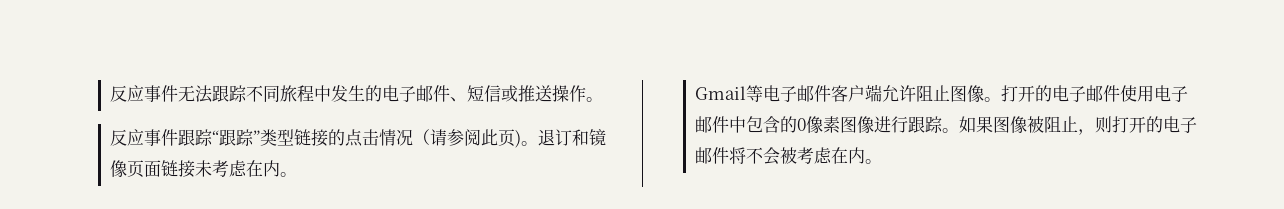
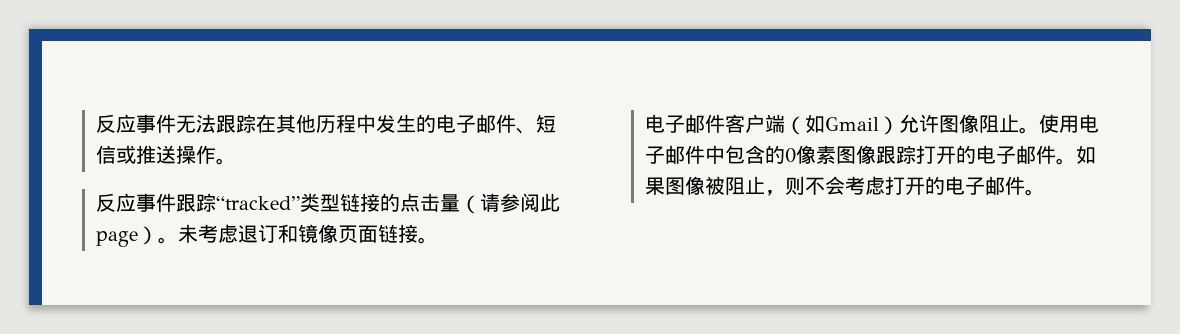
- 反应事件无法跟踪不同旅程中发生的电子邮件、短信或推送操作。
+ 反应事件无法跟踪在其他历程中发生的电子邮件、短信或推送操作。
- 反应事件跟踪“跟踪”类型链接的点击情况（请参阅此页)。退订和镜像页面链接未考虑在内。
- Gmail等电子邮件客户端允许阻止图像。打开的电子邮件使用电子邮件中包含的0像素图像进行跟踪。
+ 反应事件跟踪“tracked”类型链接的点击量（请参阅此page）。未考虑退订和镜像页面链接。
+ 电子邮件客户端（如Gmail）允许图像阻止。使用电子邮件中包含的0像素图像跟踪打开的电子邮件。
- 如果图像被阻止，则打开的电子邮件将不会被考虑在内。
+ 如果图像被阻止，则不会考虑打开的电子邮件。

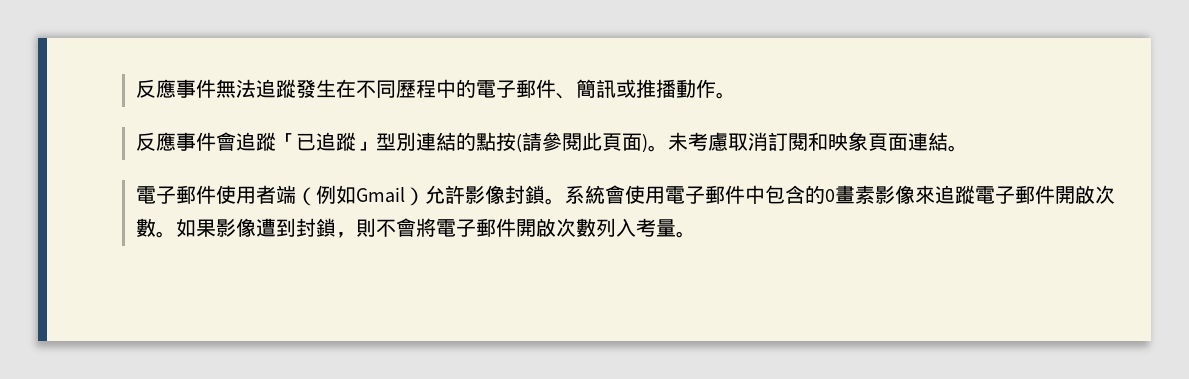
- 反应事件无法跟踪在其他历程中发生的电子邮件、短信或推送操作。
- 反应事件跟踪“tracked”类型链接的点击量（请参阅此page）。未考虑退订和镜像页面链接。
- 电子邮件客户端（如Gmail）允许图像阻止。使用电子邮件中包含的0像素图像跟踪打开的电子邮件。如果图像被阻止，则不会考虑打开的电子邮件。
+ 反應事件無法追蹤發生在不同歷程中的電子郵件、簡訊或推播動作。
+ 反應事件會追蹤「已追蹤」型別連結的點按(請參閱此頁面)。未考慮取消訂閱和映象頁面連結。
+ 電子郵件使用者端（例如Gmail）允許影像封鎖。系統會使用電子郵件中包含的0畫素影像來追蹤電子郵件開啟次數。如果影像遭到封鎖，則不會將電子郵件開啟次數列入考量。

